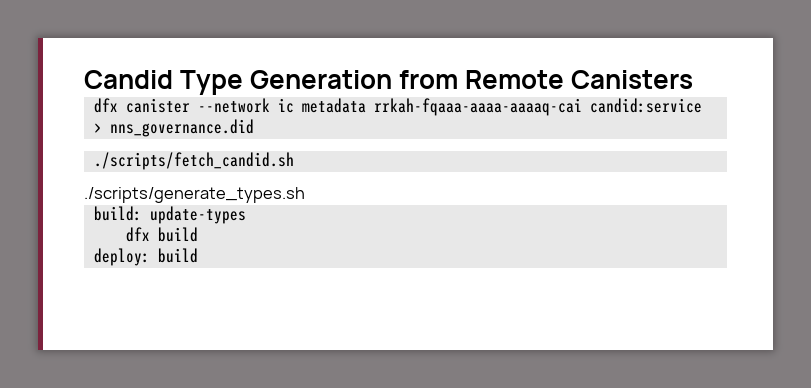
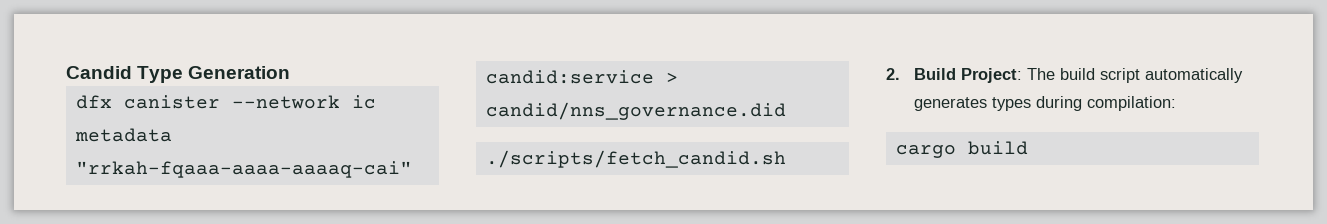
- Candid Type Generation from Remote Canisters
+ Candid Type Generation
- dfx canister --network ic metadata rrkah-fqaaa-aaaa-aaaaq-cai candid:service > nns_governance.did
+ dfx canister --network ic metadata "rrkah-fqaaa-aaaa-aaaaq-cai" candid:service > candid/nns_governance.did
- ./scripts/generate_types.sh
- build: update-types
- dfx build
- deploy: build
+ 2. Build Project: The build script automatically generates types during compilation:
+ cargo build

